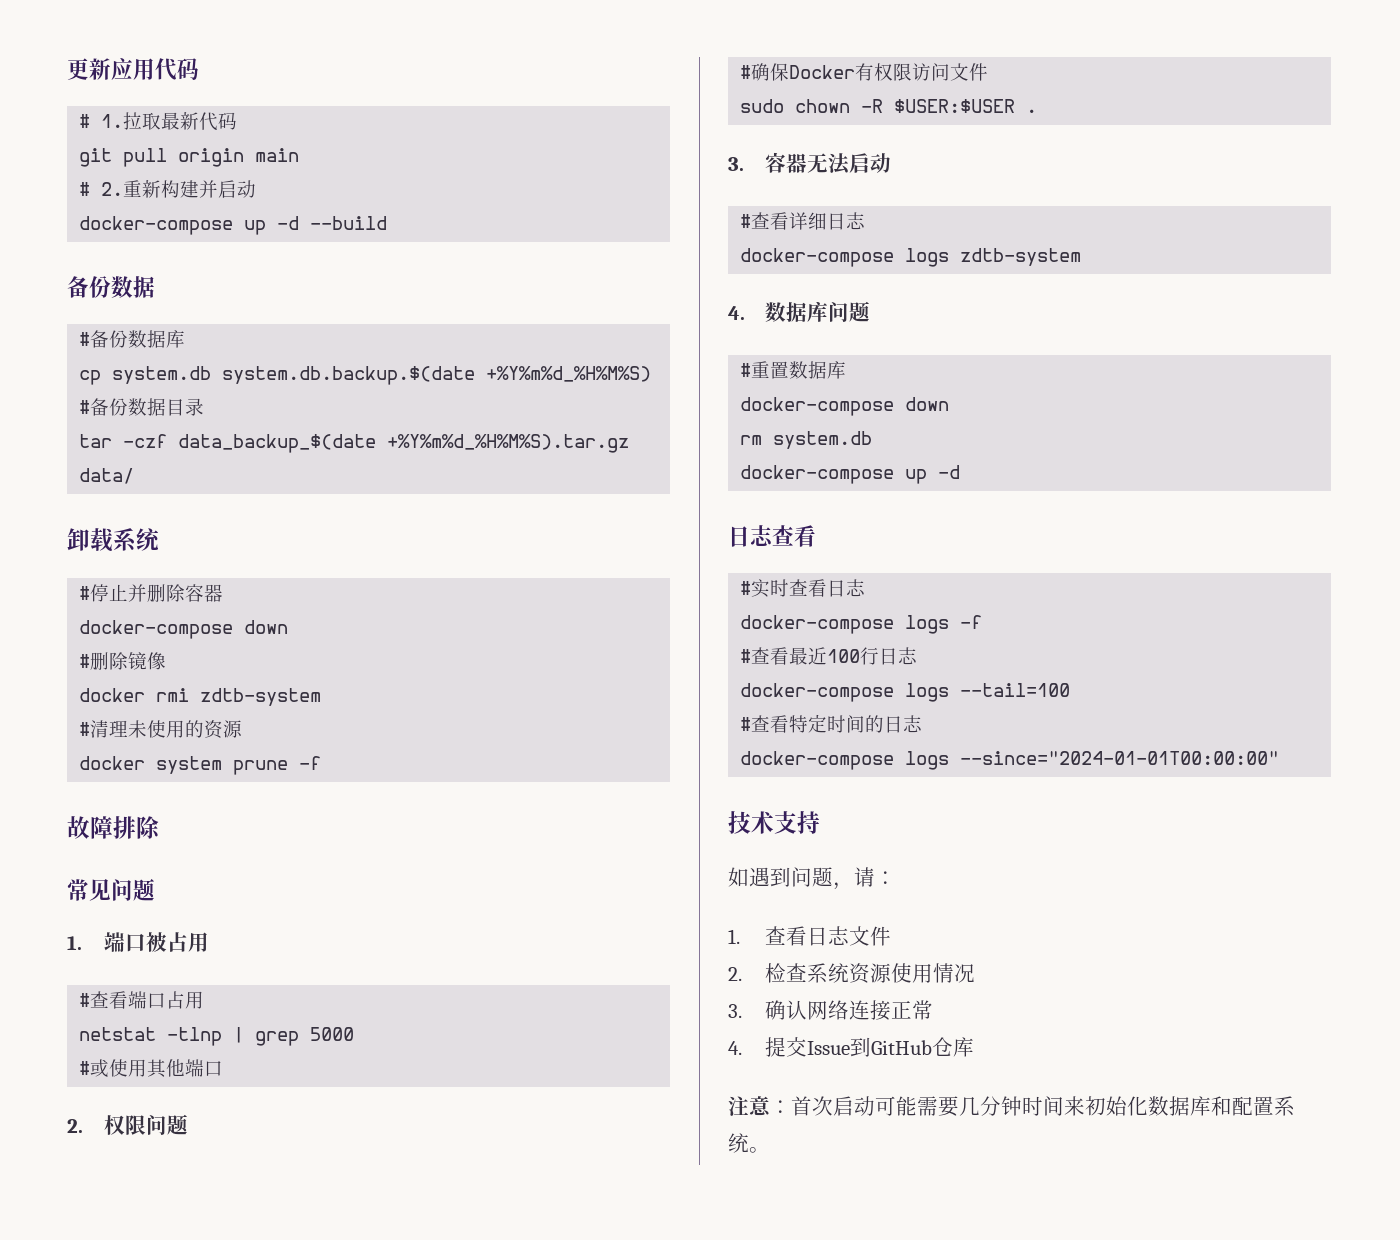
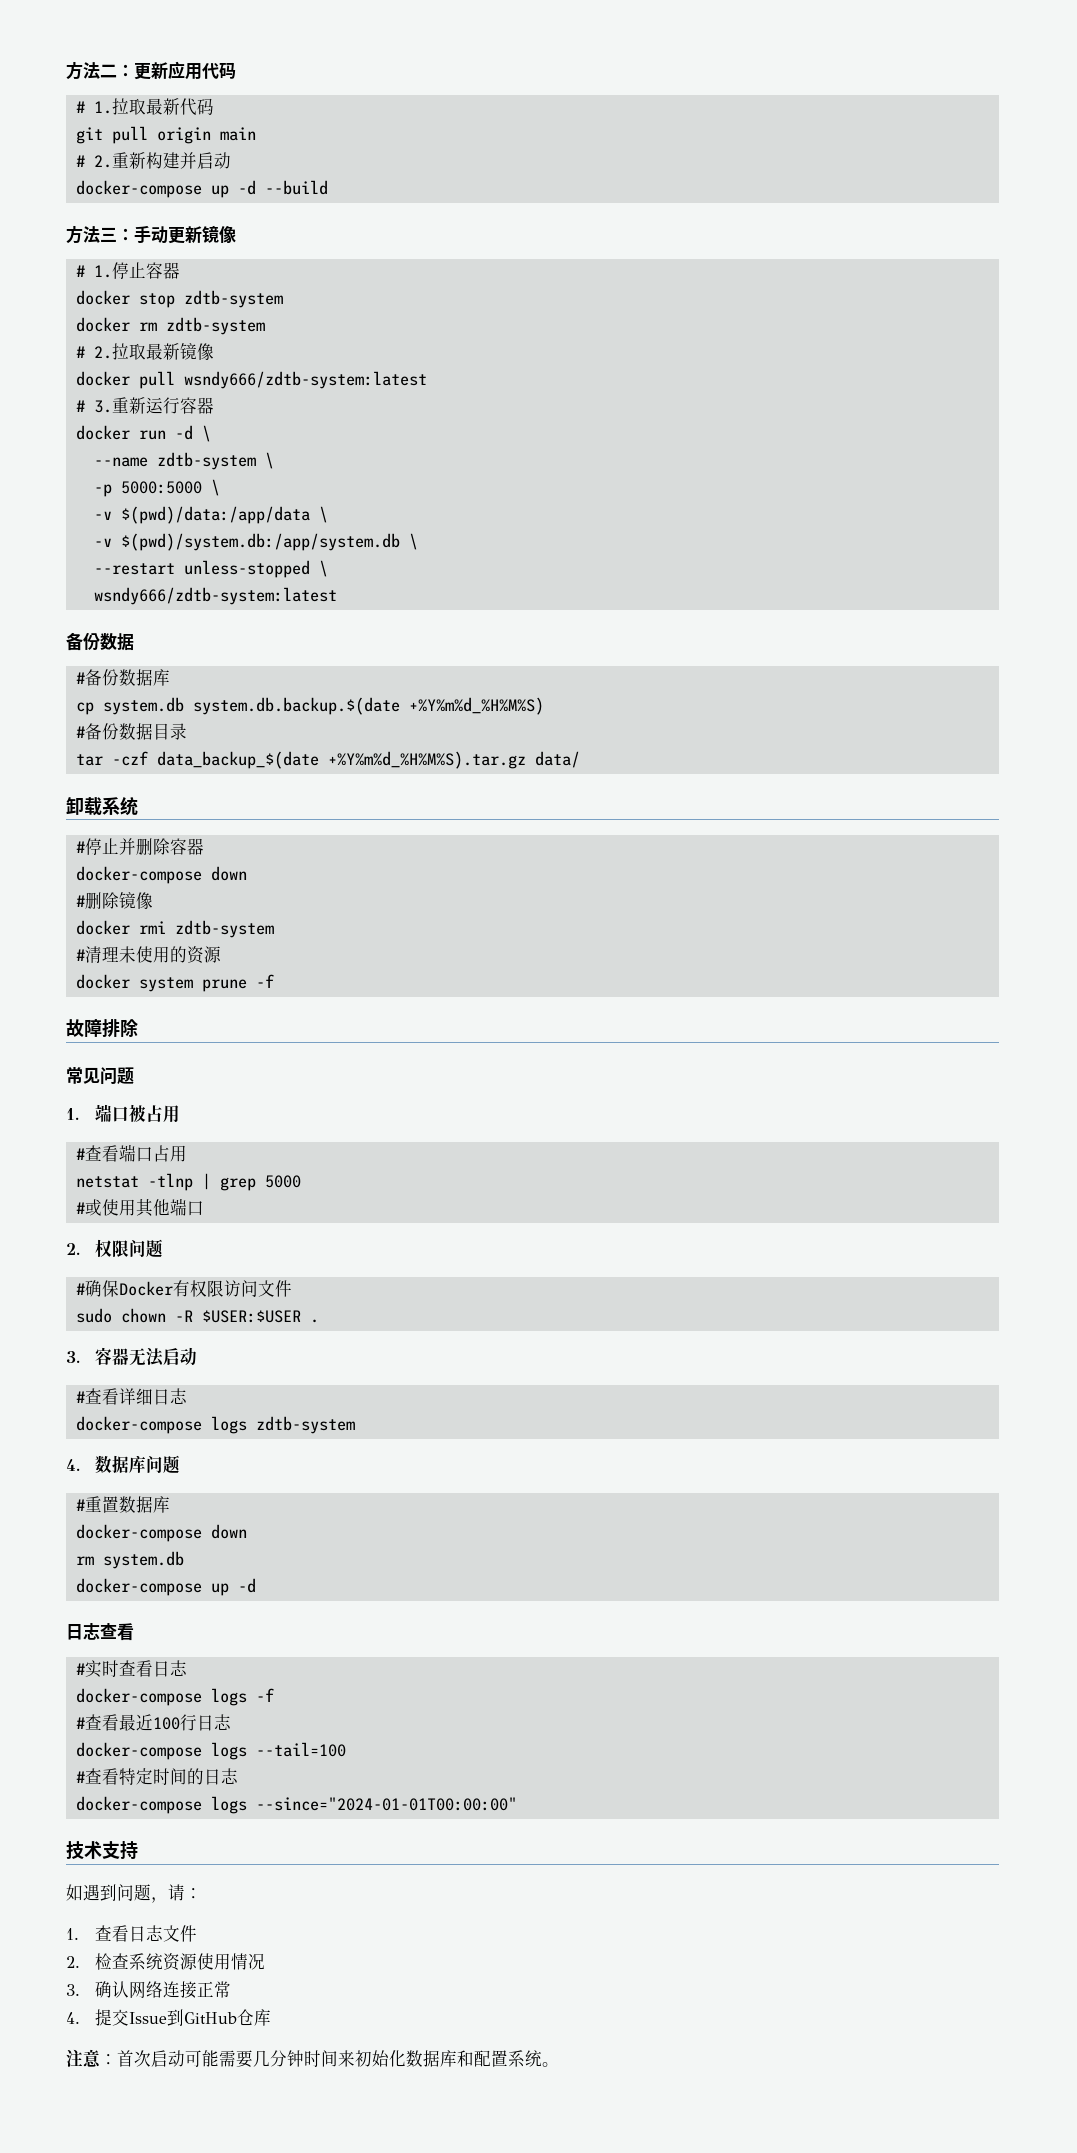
- 更新应用代码
+ 方法二：更新应用代码
+ 方法三：手动更新镜像
+ # 1.停止容器
+ docker stop zdtb-system
+ docker rm zdtb-system
+ # 2.拉取最新镜像
+ docker pull wsndy666/zdtb-system:latest
+ # 3.重新运行容器
+ docker run -d \
+ --name zdtb-system \
+ -p 5000:5000 \
+ -v $(pwd)/data:/app/data \
+ -v $(pwd)/system.db:/app/system.db \
+ --restart unless-stopped \
+ wsndy666/zdtb-system:latest

